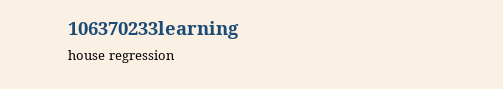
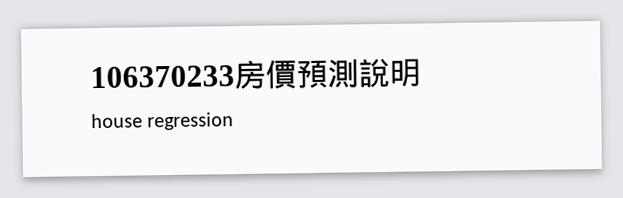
- 106370233learning
+ 106370233房價預測說明

